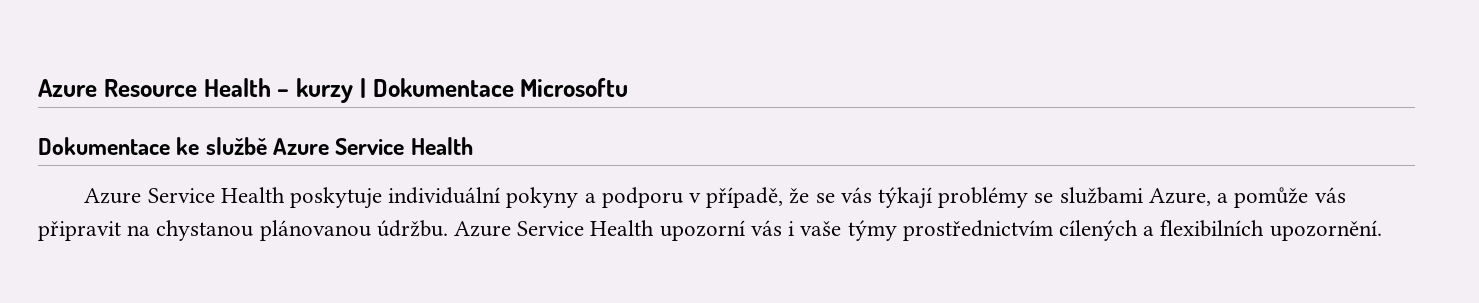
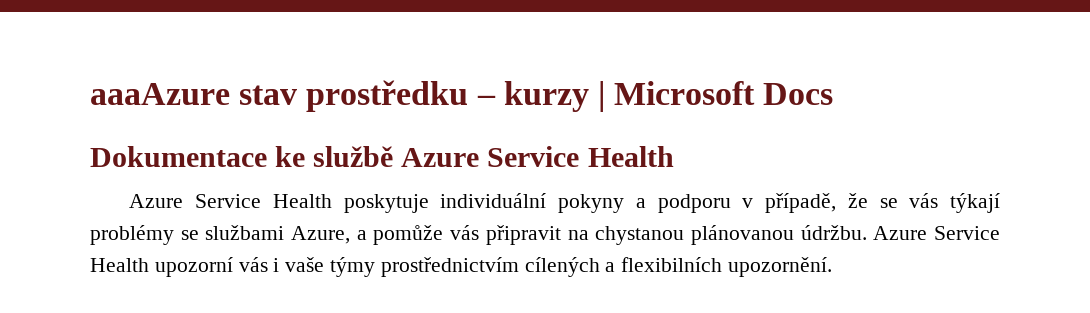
- Azure Resource Health – kurzy | Dokumentace Microsoftu
+ aaaAzure stav prostředku – kurzy | Microsoft Docs

